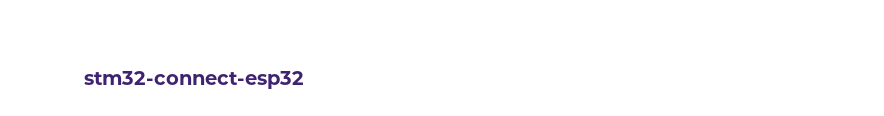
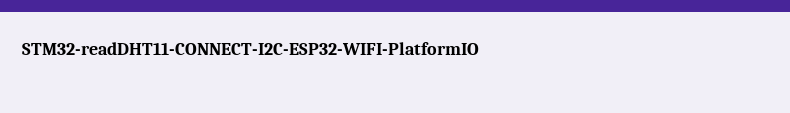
- stm32-connect-esp32
+ STM32-readDHT11-CONNECT-I2C-ESP32-WIFI-PlatformIO

